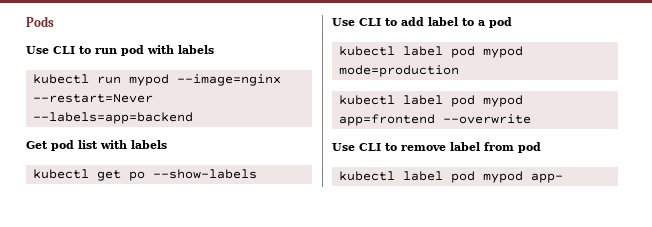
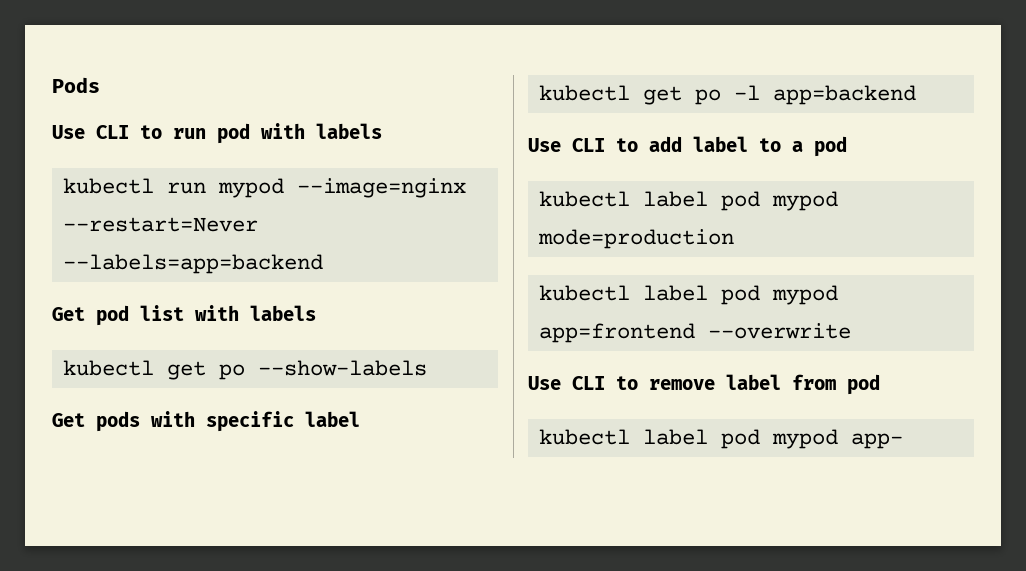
+ Get pods with specific label
+ kubectl get po -l app=backend

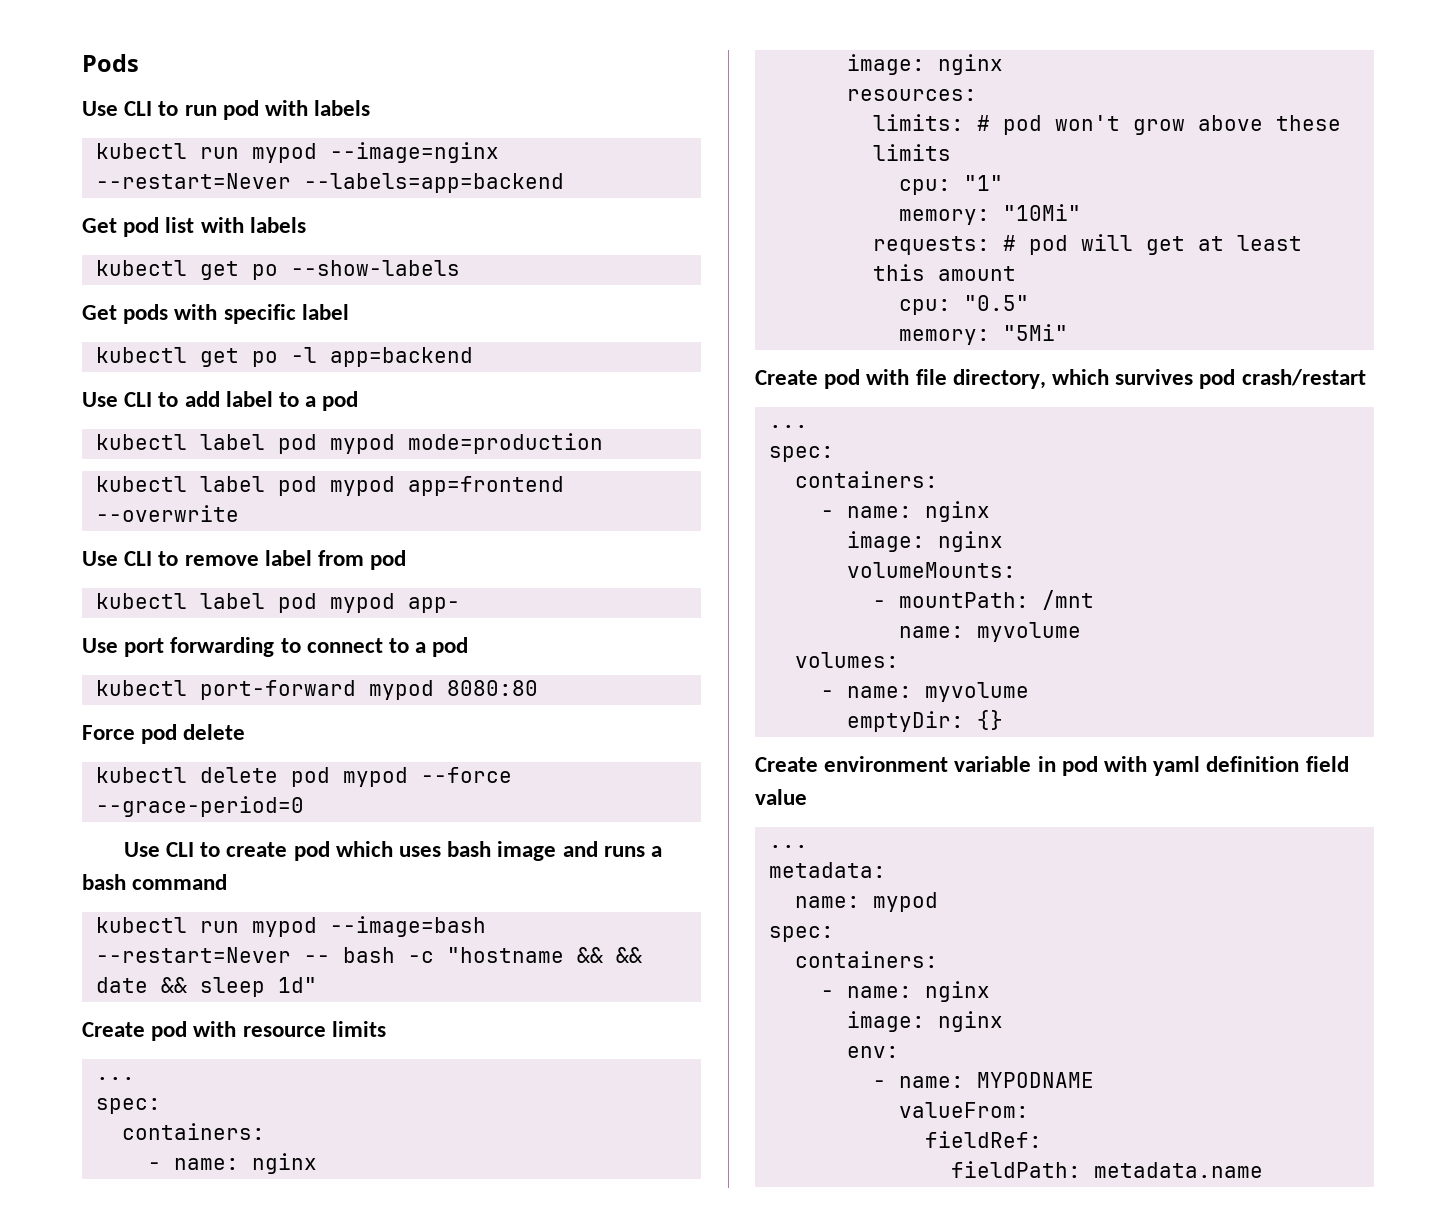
+ Use port forwarding to connect to a pod
+ kubectl port-forward mypod 8080:80
+ Force pod delete
+ kubectl delete pod mypod --force --grace-period=0
+ Use CLI to create pod which uses bash image and runs a bash command
+ kubectl run mypod --image=bash --restart=Never -- bash -c "hostname && && date && sleep 1d"
+ Create pod with resource limits
+ ...
+ spec:
+ containers:
+ - name: nginx
+ image: nginx
+ resources:
+ limits: # pod won't grow above these limits
+ cpu: "1"
+ memory: "10Mi"
+ requests: # pod will get at least this amount
+ cpu: "0.5"
+ memory: "5Mi"
+ Create pod with file directory, which survives pod crash/restart
+ ...
+ spec:
+ containers:
+ - name: nginx
+ image: nginx
+ volumeMounts:
+ - mountPath: /mnt
+ name: myvolume
+ volumes:
+ - name: myvolume
+ emptyDir: {}
+ Create environment variable in pod with yaml definition field value
+ ...
+ metadata:
+ name: mypod
+ spec:
+ containers:
+ - name: nginx
+ image: nginx
+ env:
+ - name: MYPODNAME
+ valueFrom:
+ fieldRef:
+ fieldPath: metadata.name

